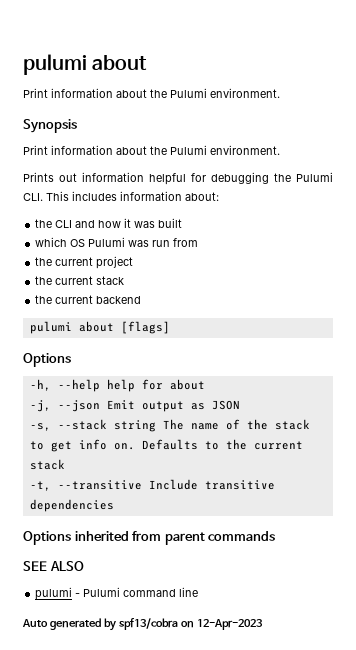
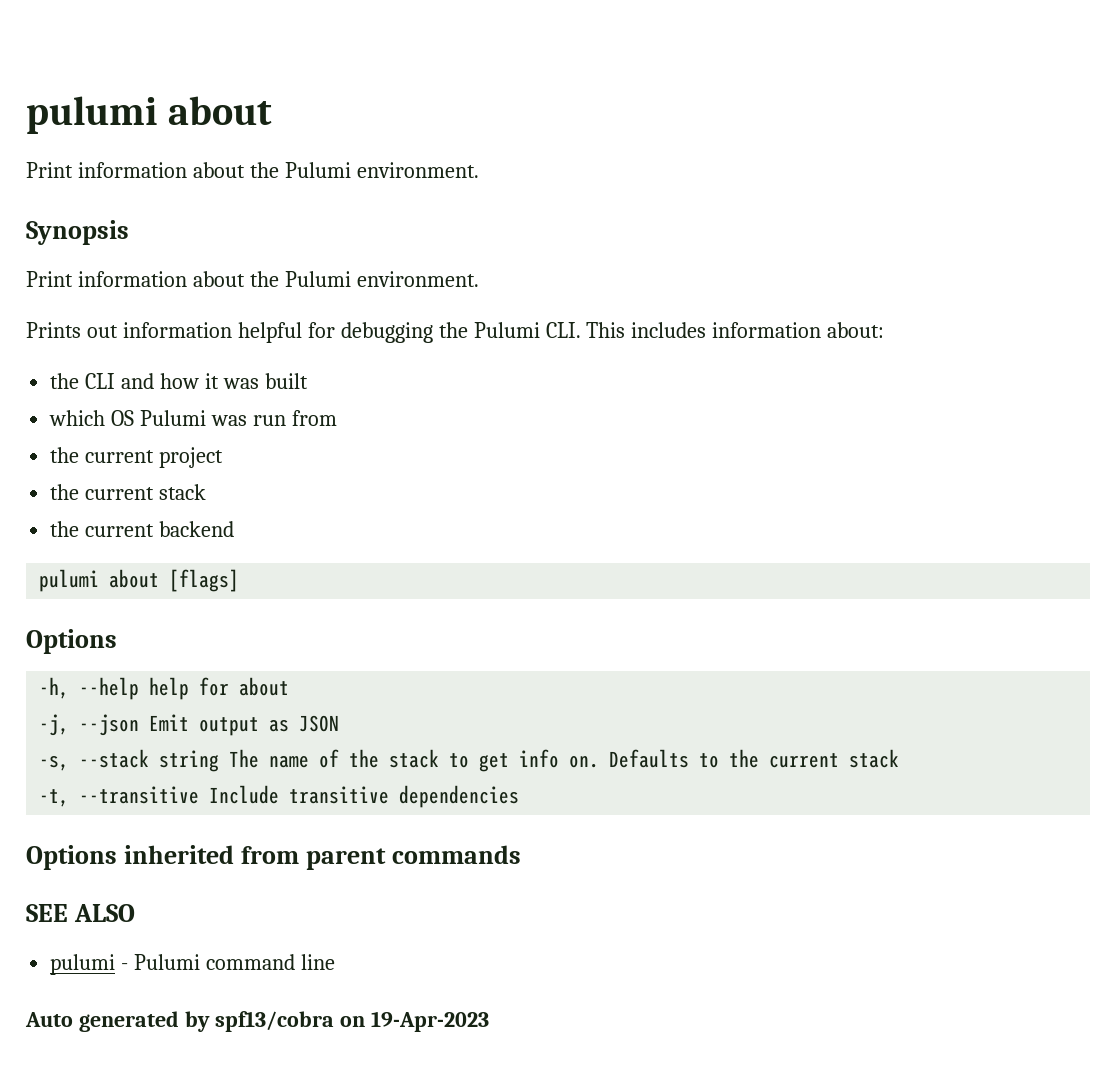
- Auto generated by spf13/cobra on 12-Apr-2023
+ Auto generated by spf13/cobra on 19-Apr-2023

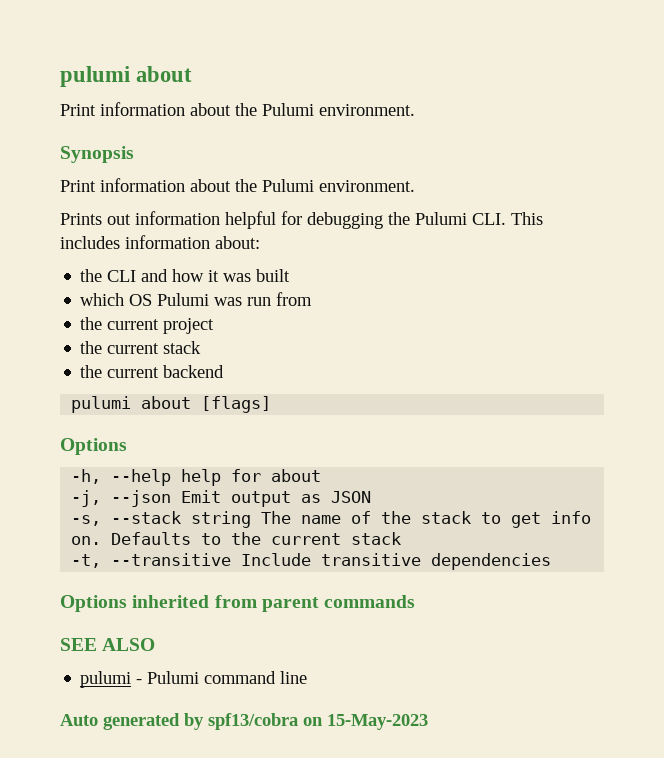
- Auto generated by spf13/cobra on 19-Apr-2023
+ Auto generated by spf13/cobra on 15-May-2023

